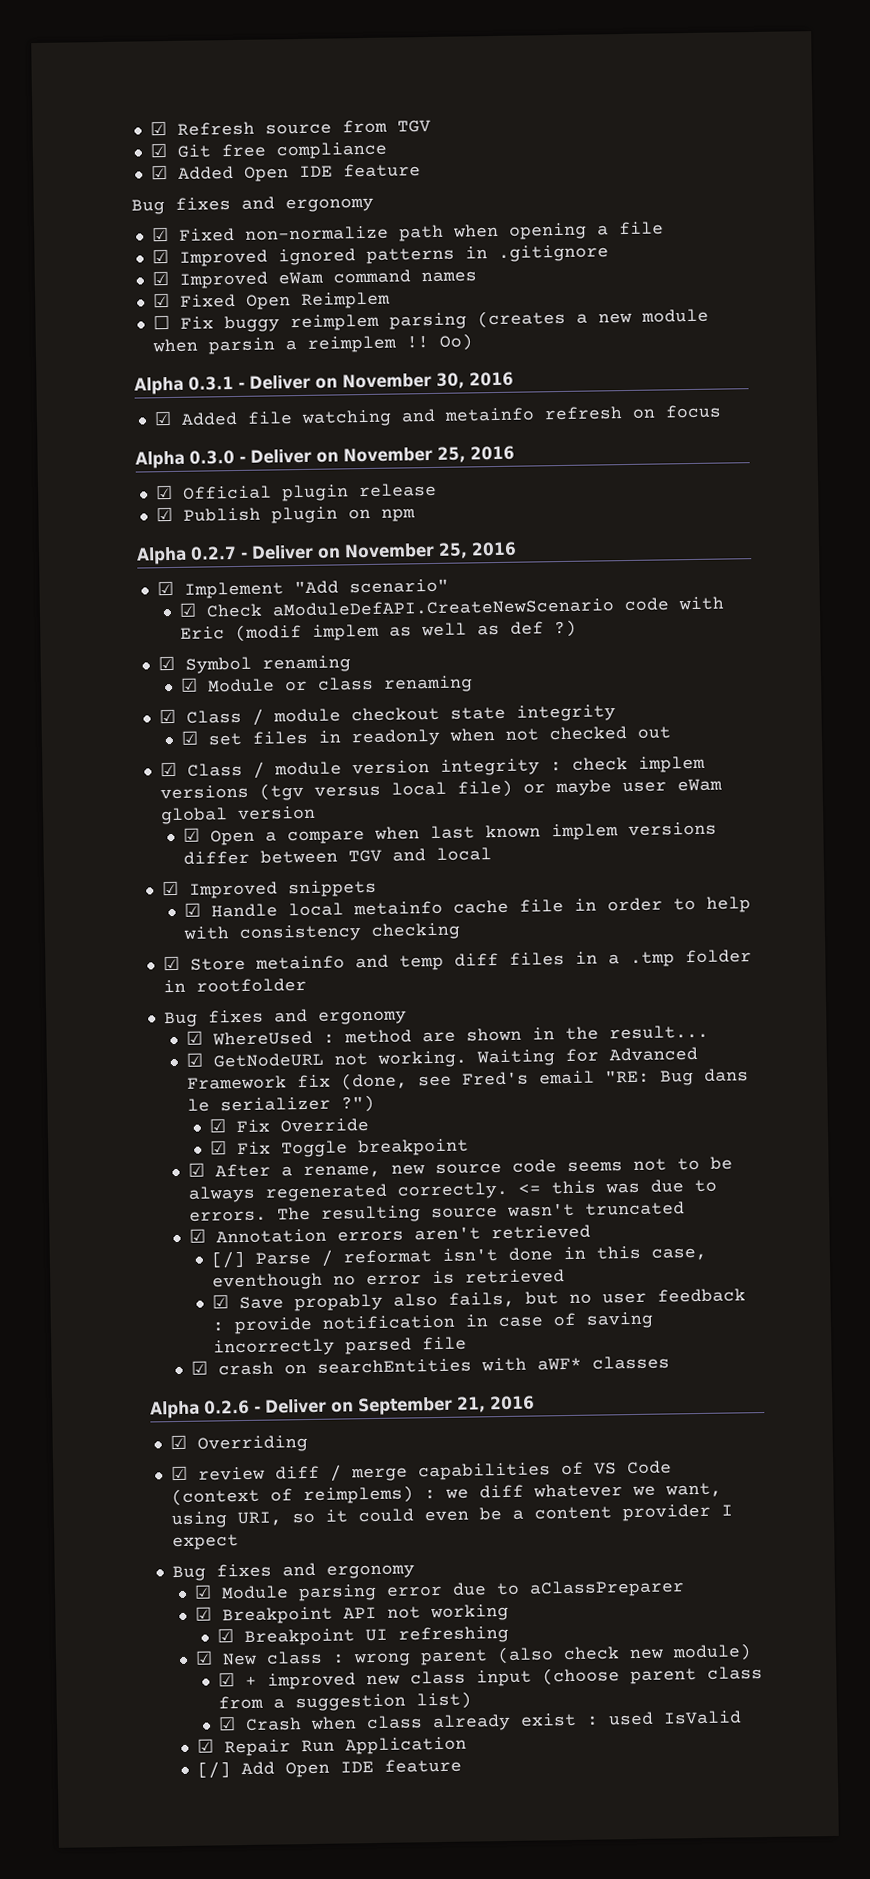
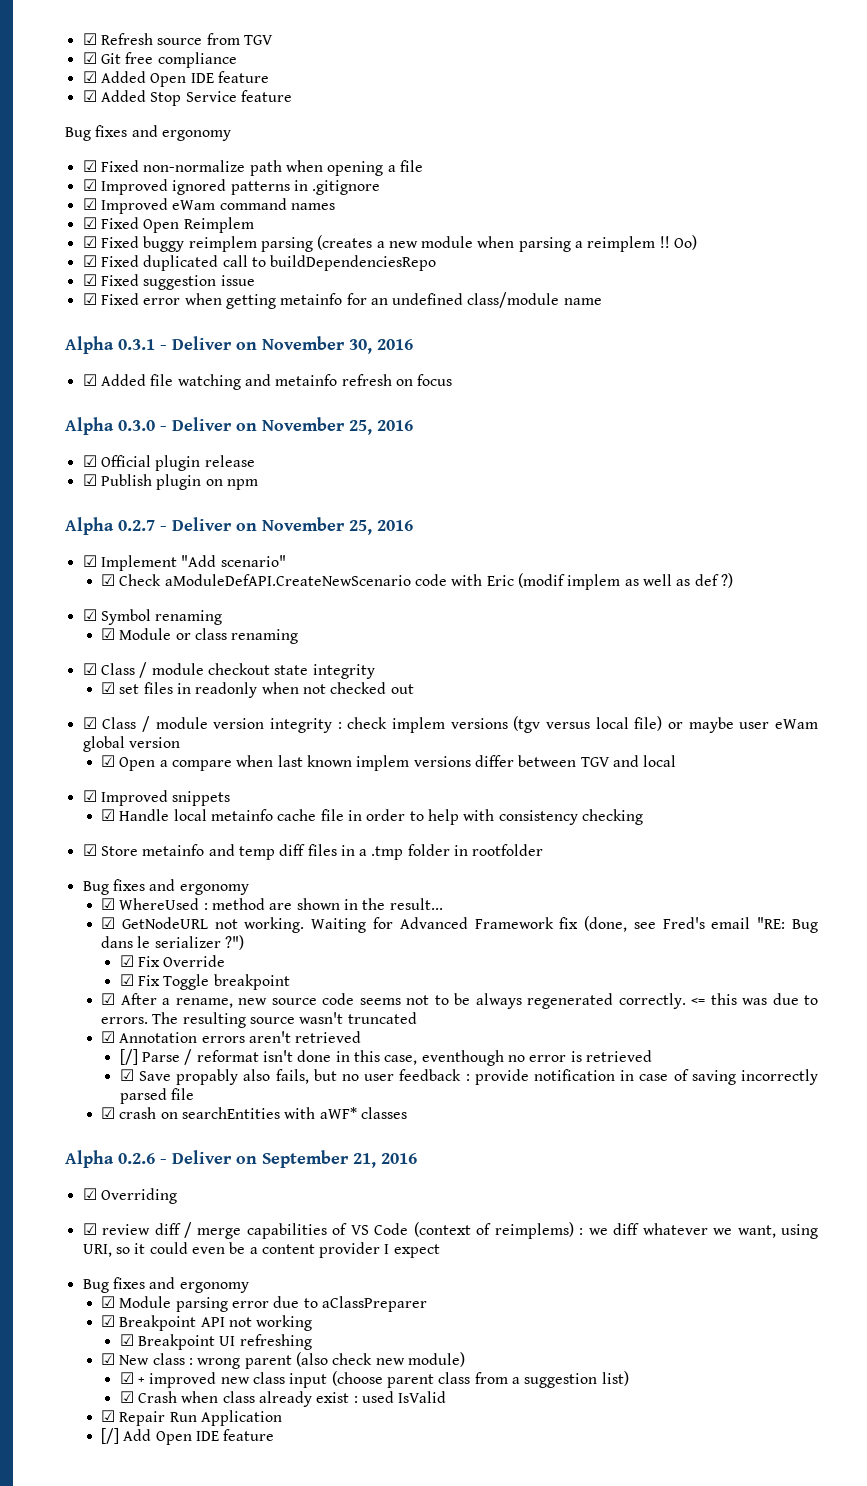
+ ☑ Added Stop Service feature
- ☐ Fix buggy reimplem parsing (creates a new module when parsin a reimplem !!
+ ☑ Fixed buggy reimplem parsing (creates a new module when parsing a reimplem !!
+ ☑ Fixed duplicated call to buildDependenciesRepo
+ ☑ Fixed suggestion issue
+ ☑ Fixed error when getting metainfo for an undefined class/module name

